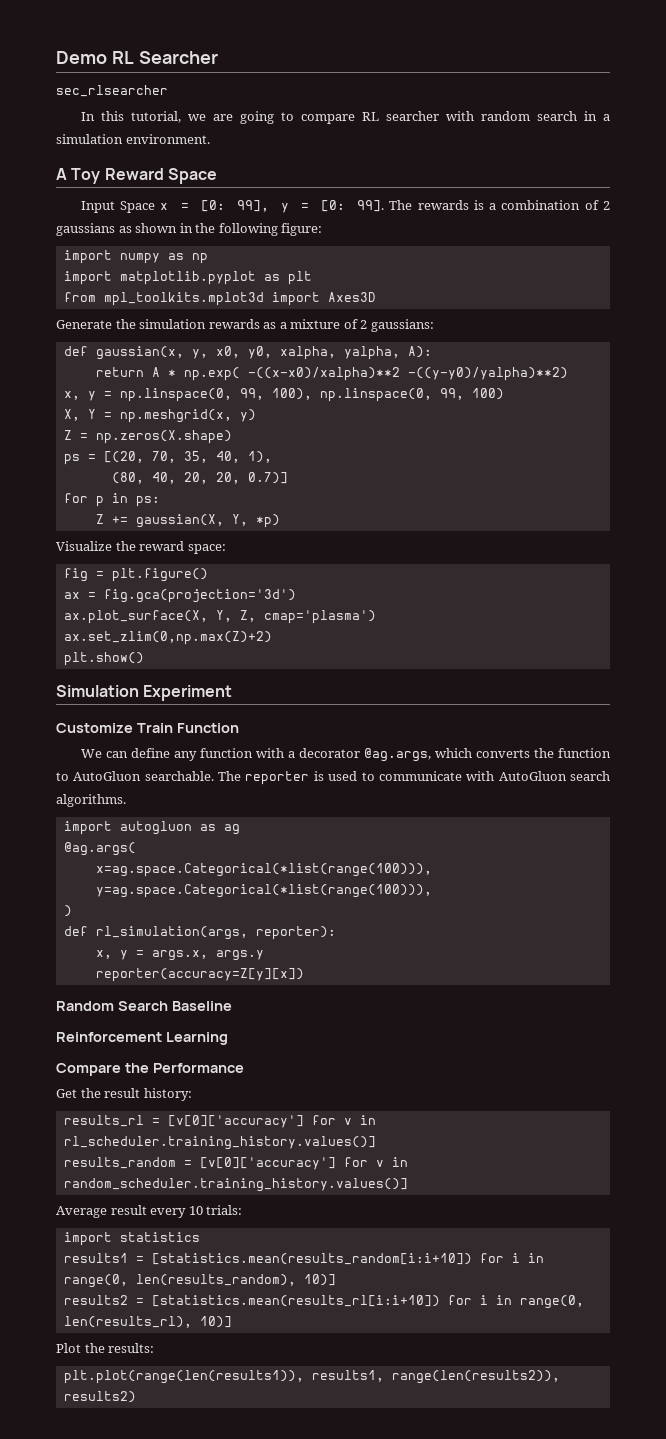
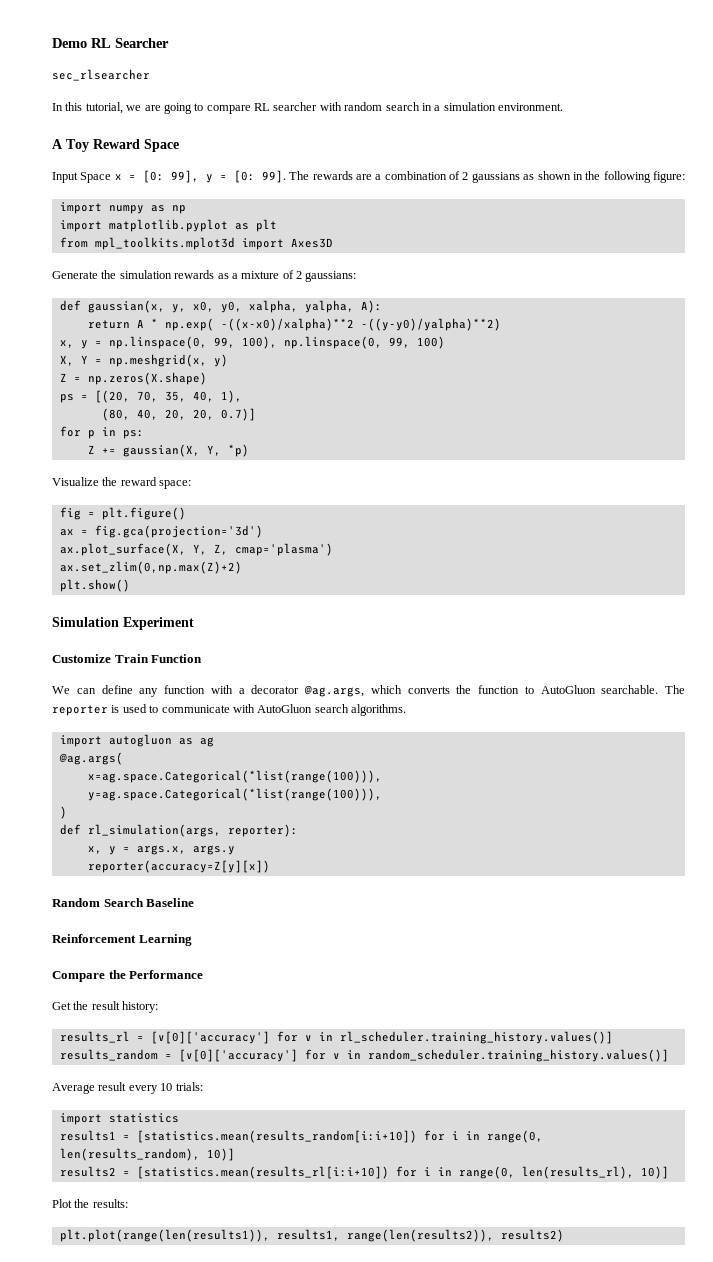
- The rewards is a combination of 2 gaussians as shown in the following figure:
+ The rewards are a combination of 2 gaussians as shown in the following figure:

